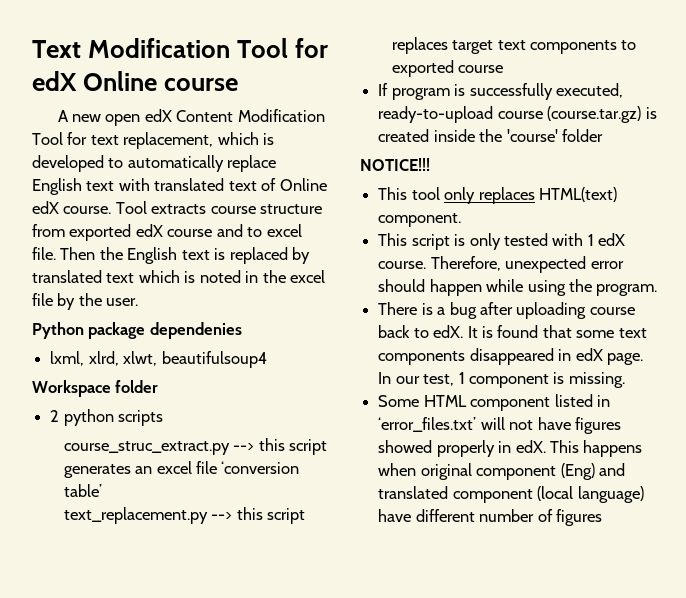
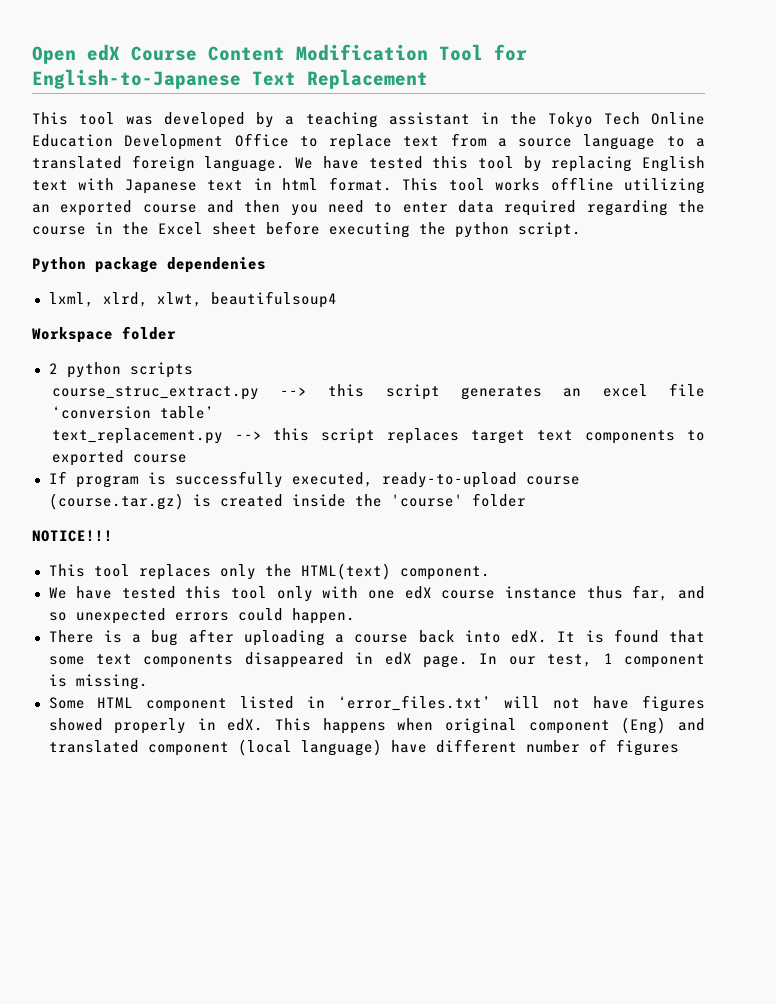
- Text Modification Tool for edX Online course
- A new open edX Content Modification Tool for text replacement, which is developed to automatically replace English text with translated text of Online edX course. Tool extracts course structure from exported edX course and to excel file. Then the English text is replaced by translated text which is noted in the excel file by the user.
+ Open edX Course Content Modification Tool for English-to-Japanese Text Replacement
+ This tool was developed by a teaching assistant in the Tokyo Tech Online Education Development Office to replace text from a source language to a translated foreign language. We have tested this tool by replacing English text with Japanese text in html format. This tool works offline utilizing an exported course and then you need to enter data required regarding the course in the Excel sheet before executing the python script.
- This tool only replaces HTML(text) component.
+ This tool replaces only the HTML(text) component.
- This script is only tested with 1 edX course. Therefore, unexpected error should happen while using the program.
+ We have tested this tool only with one edX course instance thus far, and so unexpected errors could happen.
- There is a bug after uploading course back to edX.
+ There is a bug after uploading a course back into edX.

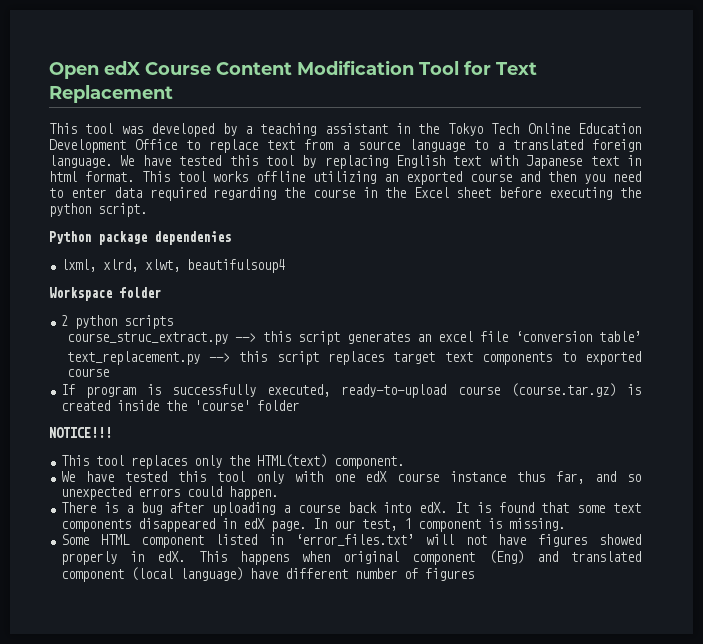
- Open edX Course Content Modification Tool for English-to-Japanese Text Replacement
+ Open edX Course Content Modification Tool for Text Replacement

